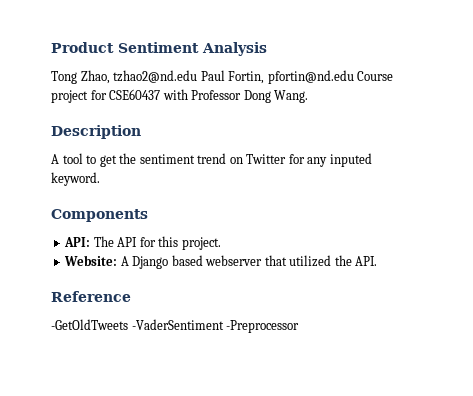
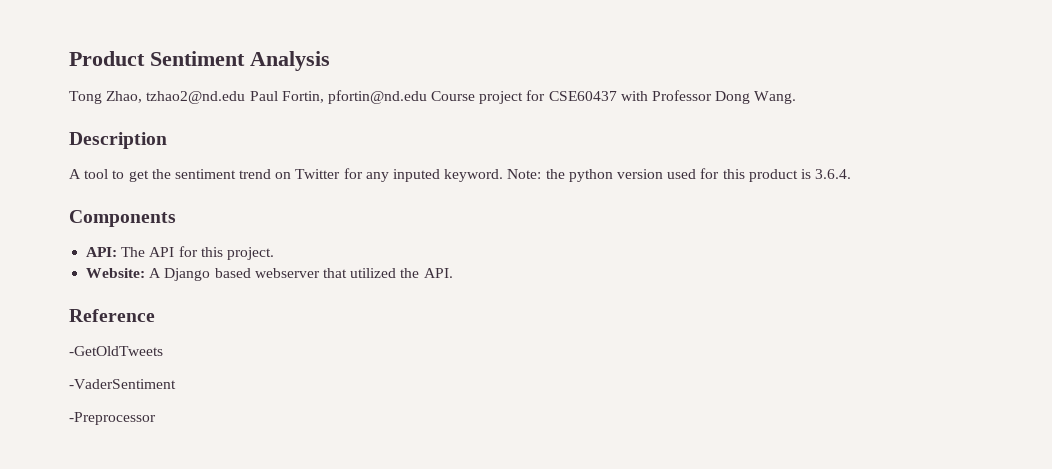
+ Note: the python version used for this product is 3.6.4.
- -GetOldTweets -VaderSentiment -Preprocessor
+ -GetOldTweets
+ -VaderSentiment
+ -Preprocessor

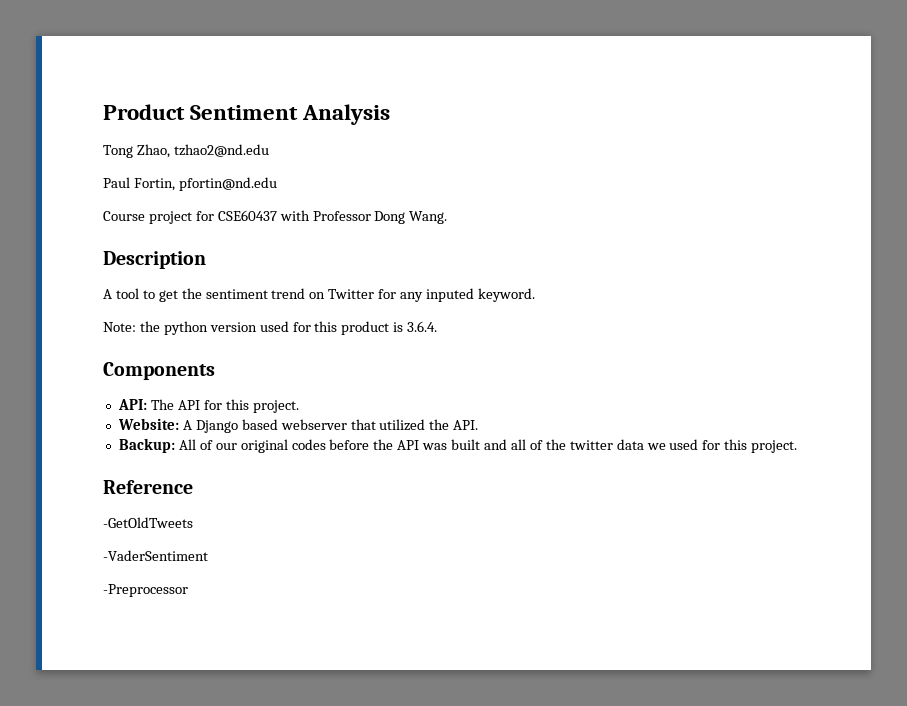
- Tong Zhao, tzhao2@nd.edu Paul Fortin, pfortin@nd.edu Course project for CSE60437 with Professor Dong Wang.
+ Tong Zhao, tzhao2@nd.edu
+ Paul Fortin, pfortin@nd.edu
+ Course project for CSE60437 with Professor Dong Wang.
- A tool to get the sentiment trend on Twitter for any inputed keyword. Note: the python version used for this product is 3.6.4.
+ A tool to get the sentiment trend on Twitter for any inputed keyword.
+ Note: the python version used for this product is 3.6.4.
+ Backup: All of our original codes before the API was built and all of the twitter data we used for this project.

